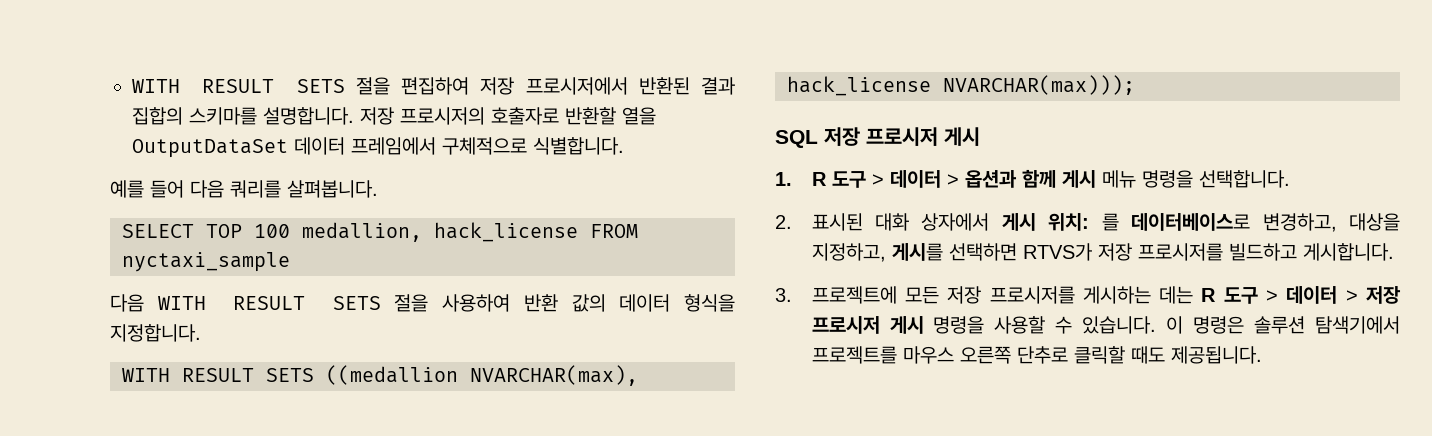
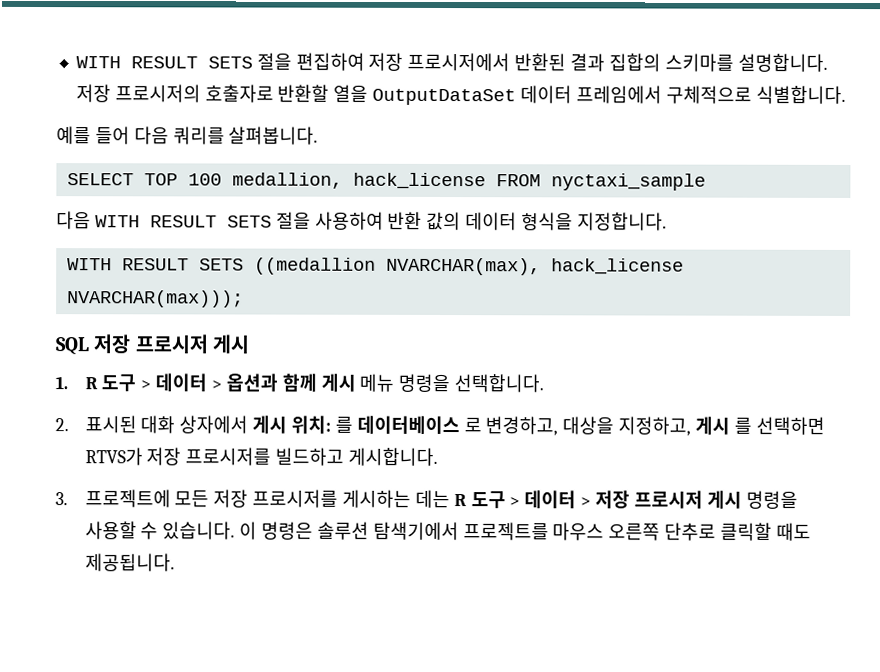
- 2. 표시된 대화 상자에서 게시 위치: 를 데이터베이스로 변경하고, 대상을 지정하고, 게시를 선택하면 RTVS가 저장 프로시저를 빌드하고 게시합니다.
+ 2. 표시된 대화 상자에서 게시 위치: 를 데이터베이스 로 변경하고, 대상을 지정하고, 게시 를 선택하면 RTVS가 저장 프로시저를 빌드하고 게시합니다.

